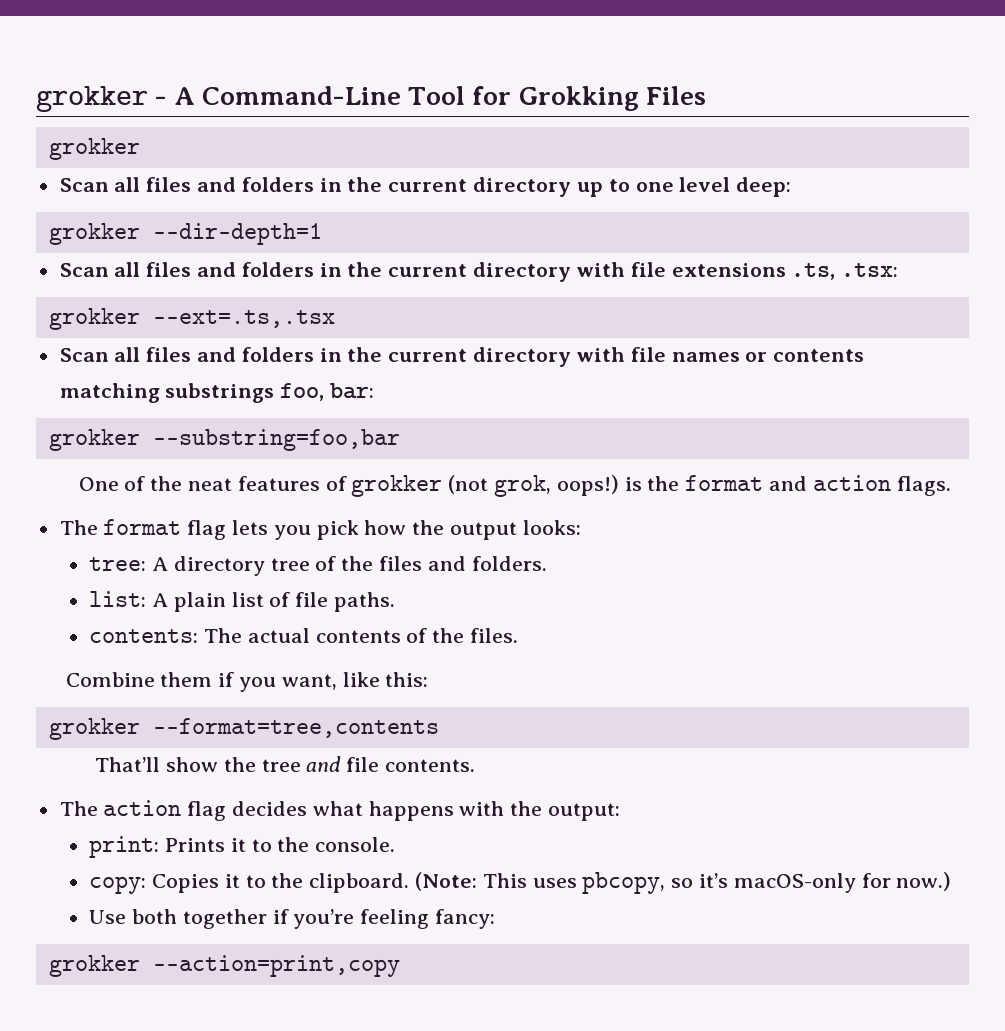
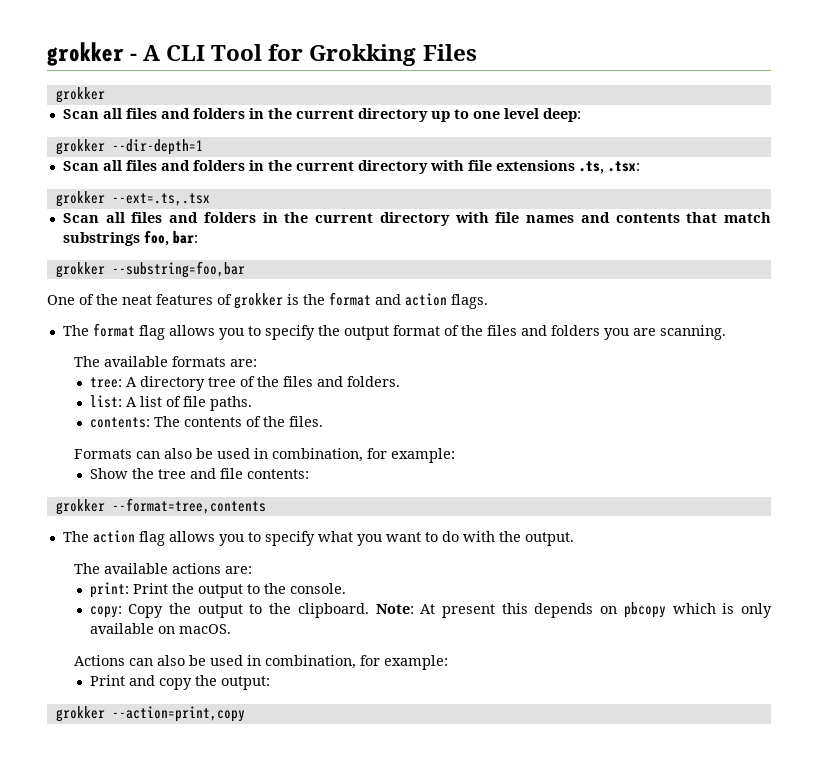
- grokker - A Command-Line Tool for Grokking Files
+ grokker - A CLI Tool for Grokking Files
- Scan all files and folders in the current directory with file names or contents matching substrings foo, bar:
+ Scan all files and folders in the current directory with file names and contents that match substrings foo, bar:
- One of the neat features of grokker (not grok, oops!) is the format and action flags.
+ One of the neat features of grokker is the format and action flags.
- The format flag lets you pick how the output looks:
+ The format flag allows you to specify the output format of the files and folders you are scanning.
+ The available formats are:
- list: A plain list of file paths.
+ list: A list of file paths.
- contents: The actual contents of the files.
+ contents: The contents of the files.
- Combine them if you want, like this:
+ Formats can also be used in combination, for example:
+ Show the tree and file contents:
  grokker --format=tree,contents
- That’ll show the tree and file contents.
- The action flag decides what happens with the output:
- print: Prints it to the console.
- copy: Copies it to the clipboard. (Note: This uses pbcopy, so it’s macOS-only for now.)
- Use both together if you’re feeling fancy:
+ The action flag allows you to specify what you want to do with the output.
+ The available actions are:
+ print: Print the output to the console.
+ copy: Copy the output to the clipboard. Note: At present this depends on pbcopy which is only available on macOS.
+ Actions can also be used in combination, for example:
+ Print and copy the output:

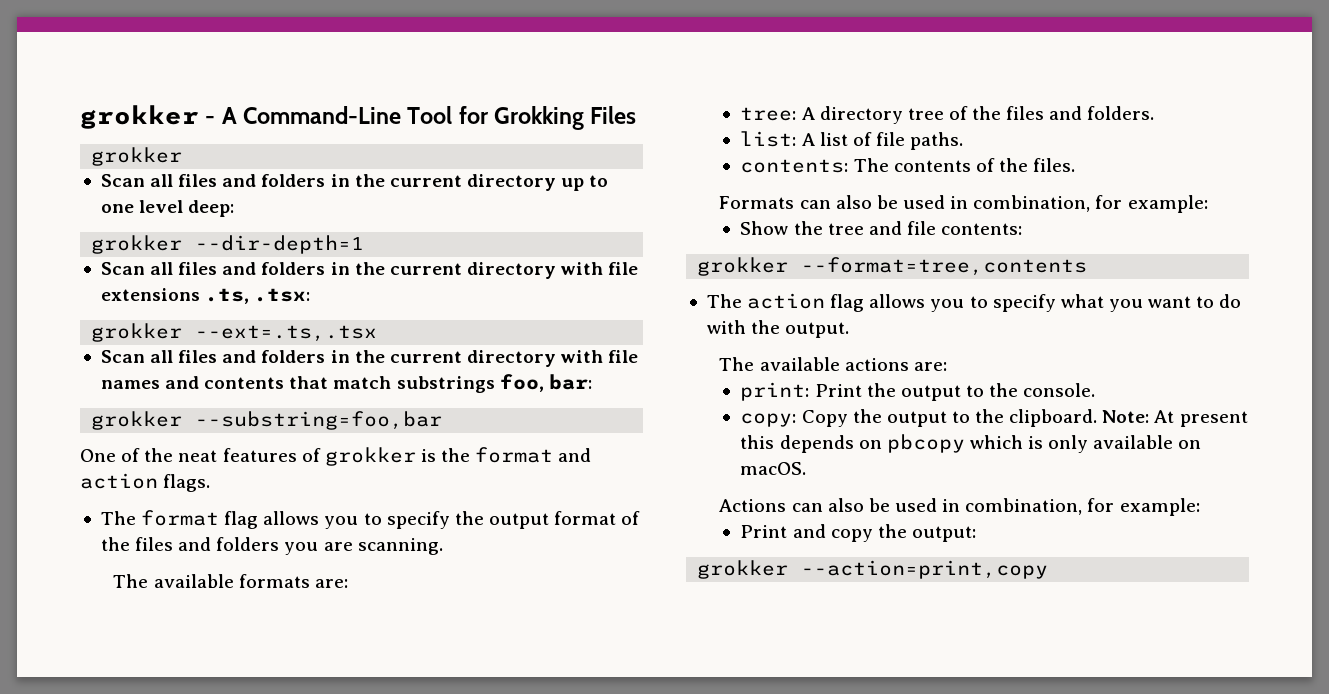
- grokker - A CLI Tool for Grokking Files
+ grokker - A Command-Line Tool for Grokking Files

